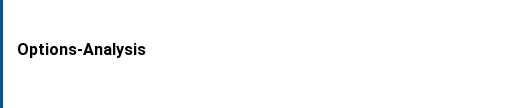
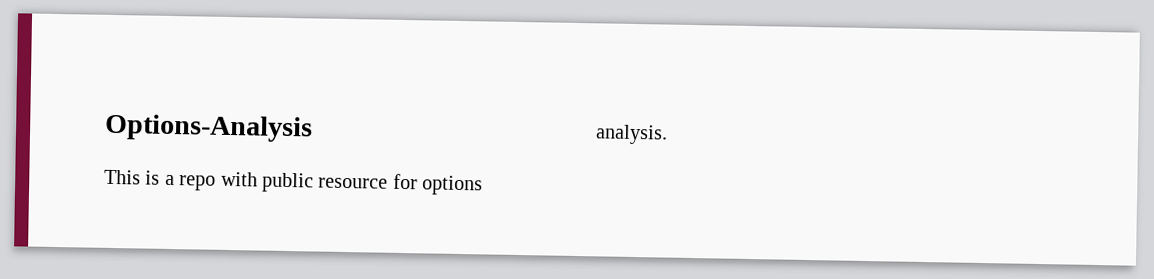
+ This is a repo with public resource for options analysis.

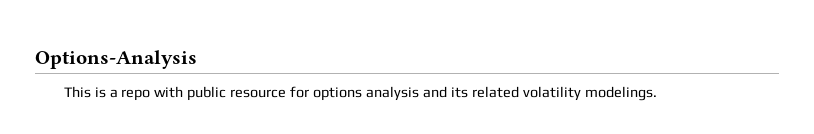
- This is a repo with public resource for options analysis.
+ This is a repo with public resource for options analysis and its related volatility modelings.

